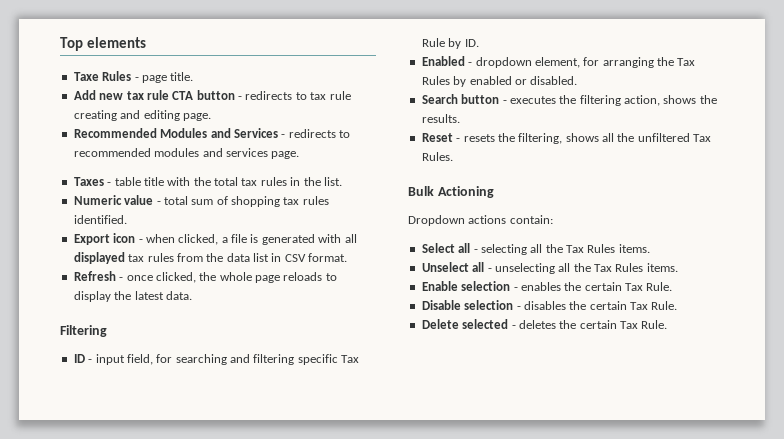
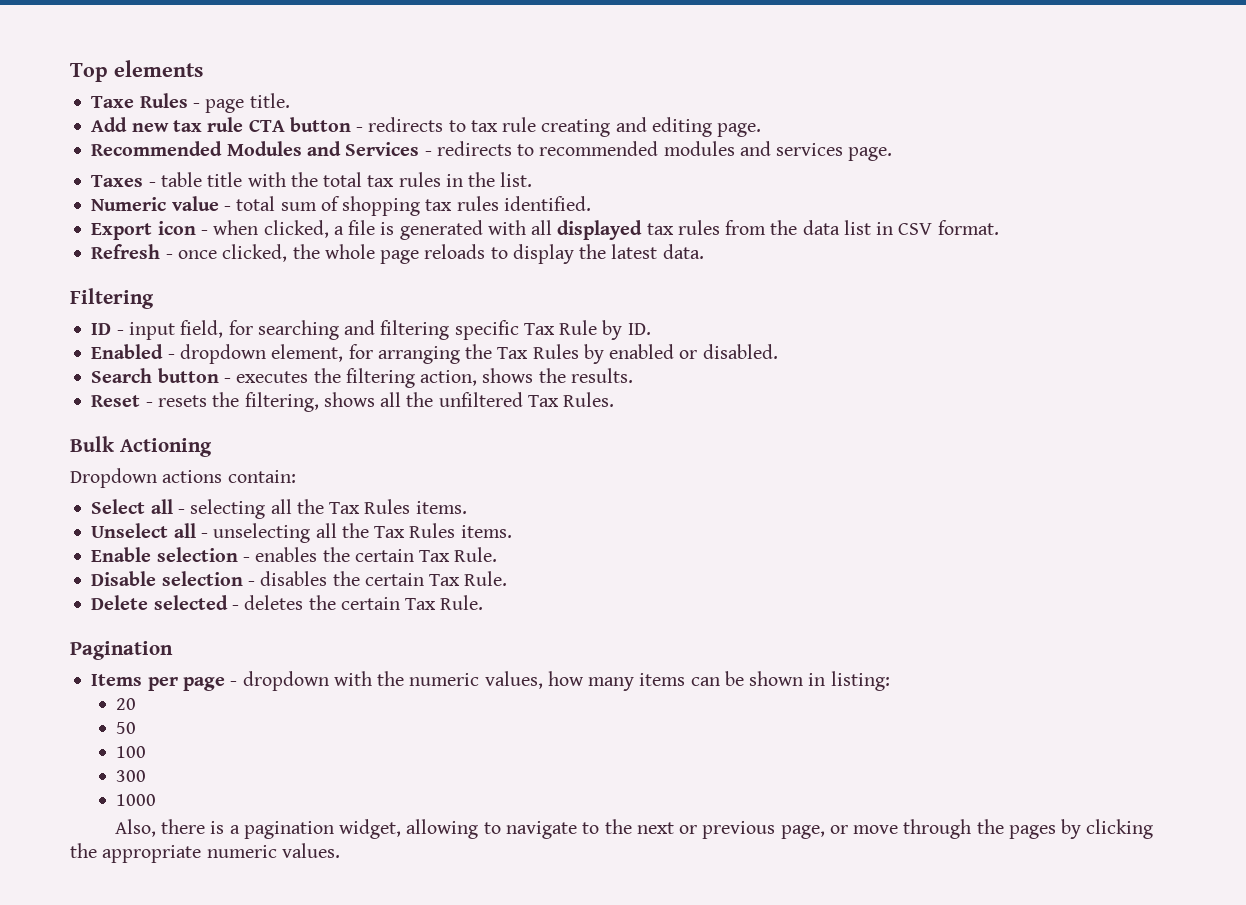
+ Pagination
+ Items per page - dropdown with the numeric values, how many items can be shown in listing:
+ 20
+ 50
+ 100
+ 300
+ 1000
+ Also, there is a pagination widget, allowing to navigate to the next or previous page, or move through the pages by clicking the appropriate numeric values.

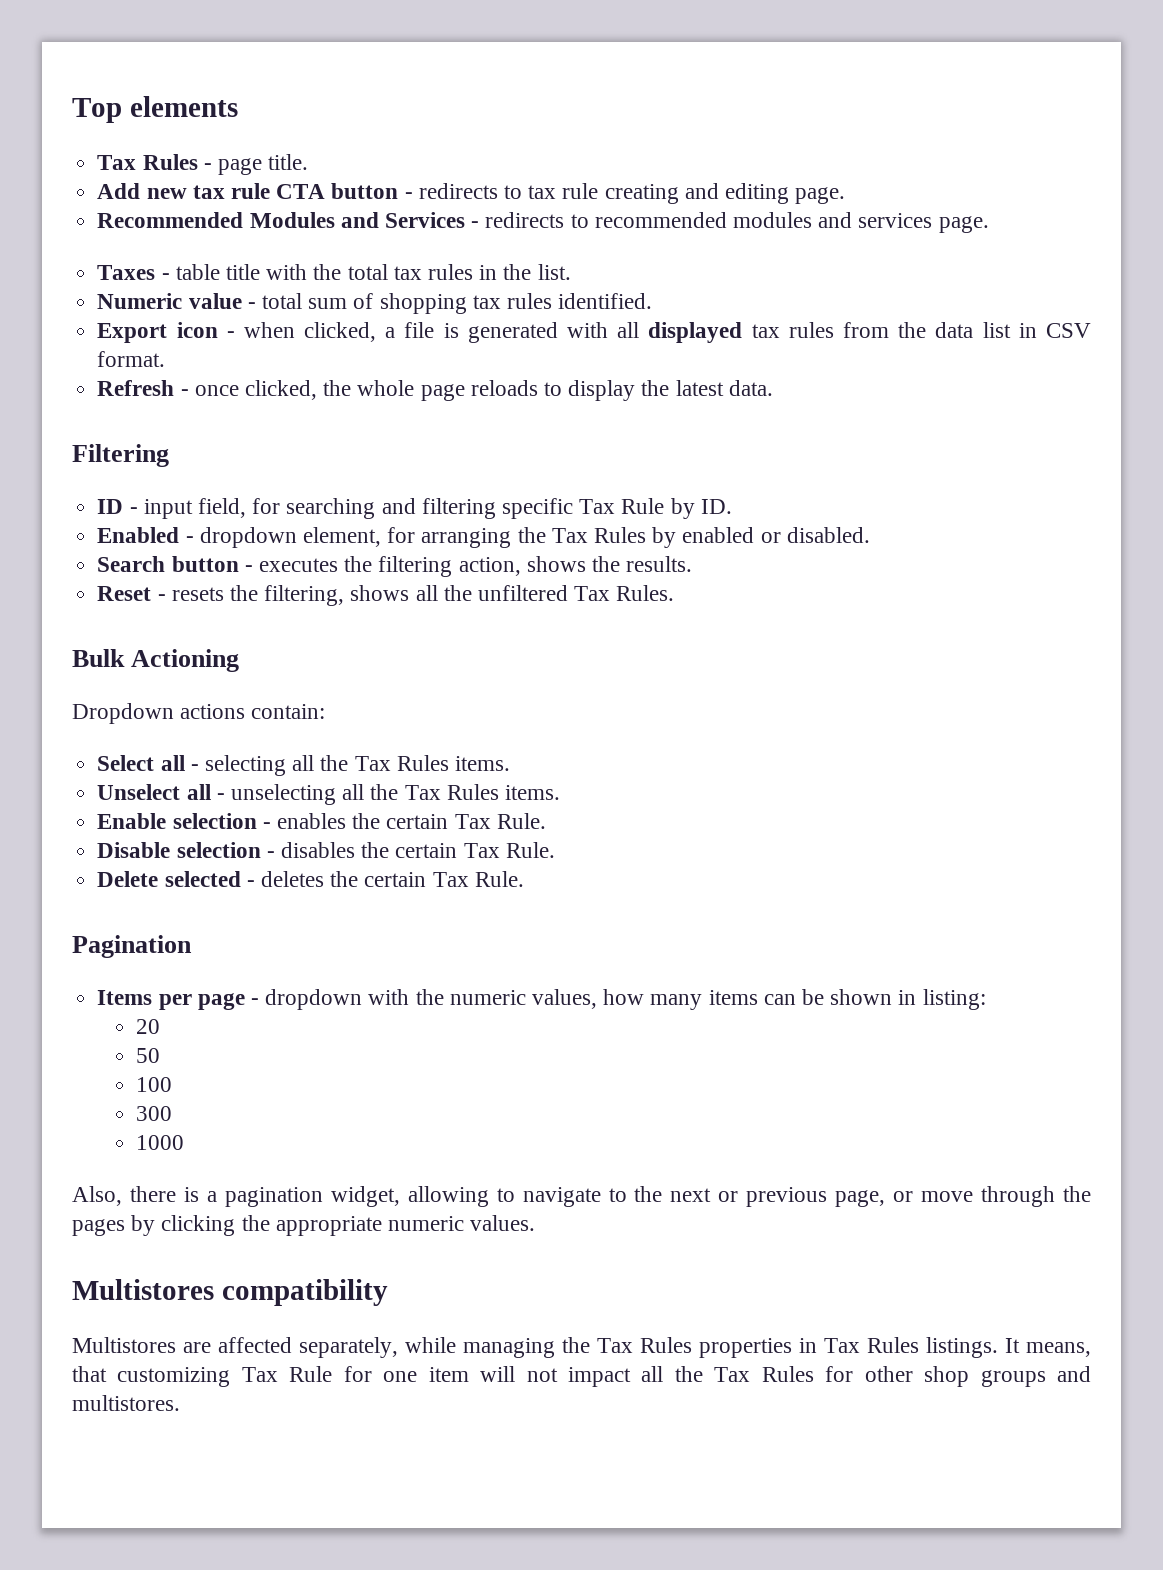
- Taxe Rules - page title.
+ Tax Rules - page title.
+ Multistores compatibility
+ Multistores are affected separately, while managing the Tax Rules properties in Tax Rules listings. It means, that customizing Tax Rule for one item will not impact all the Tax Rules for other shop groups and multistores.

